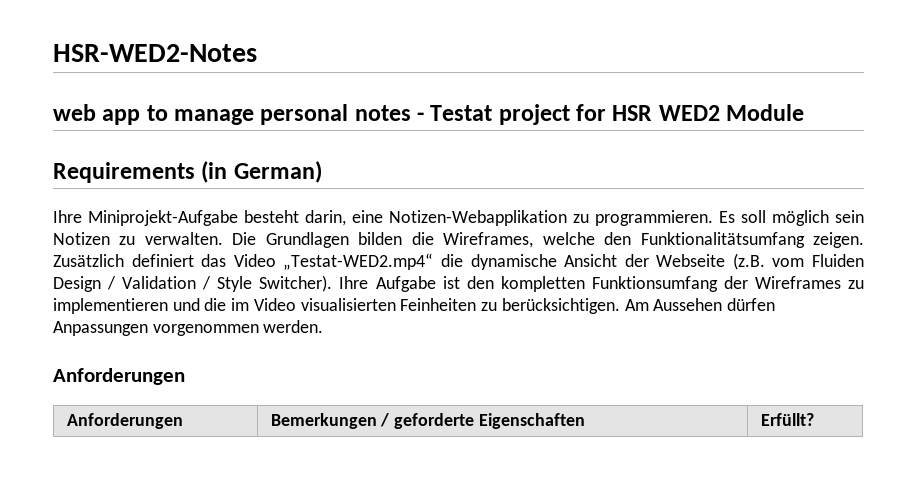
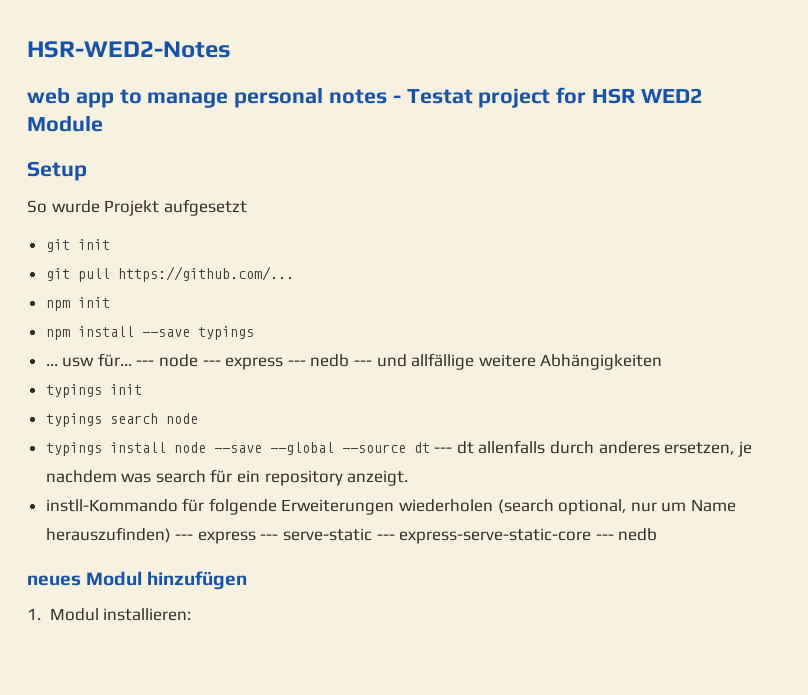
- Requirements (in German)
- Ihre Miniprojekt-Aufgabe besteht darin, eine Notizen-Webapplikation zu programmieren. Es soll möglich sein Notizen zu verwalten. Die Grundlagen bilden die Wireframes, welche den Funktionalitätsumfang zeigen. Zusätzlich definiert das Video „Testat-WED2.mp4“ die dynamische Ansicht der Webseite (z.B. vom Fluiden Design / Validation / Style Switcher). Ihre Aufgabe ist den kompletten Funktionsumfang der Wireframes zu implementieren und die im Video visualisierten Feinheiten zu berücksichtigen. Am Aussehen dürfen Anpassungen vorgenommen werden.
- Anforderungen
- Anforderungen | Bemerkungen / geforderte Eigenschaften | Erfüllt?
+ Setup
+ So wurde Projekt aufgesetzt
+ git init
+ git pull https://github.com/...
+ npm init
+ npm install --save typings
+ ... usw für... --- node --- express --- nedb --- und allfällige weitere Abhängigkeiten
+ typings init
+ typings search node
+ typings install node --save --global --source dt --- dt allenfalls durch anderes ersetzen, je nachdem was search für ein repository anzeigt.
+ instll-Kommando für folgende Erweiterungen wiederholen (search optional, nur um Name herauszufinden) --- express --- serve-static --- express-serve-static-core --- nedb
+ neues Modul hinzufügen
+ 1. Modul installieren:

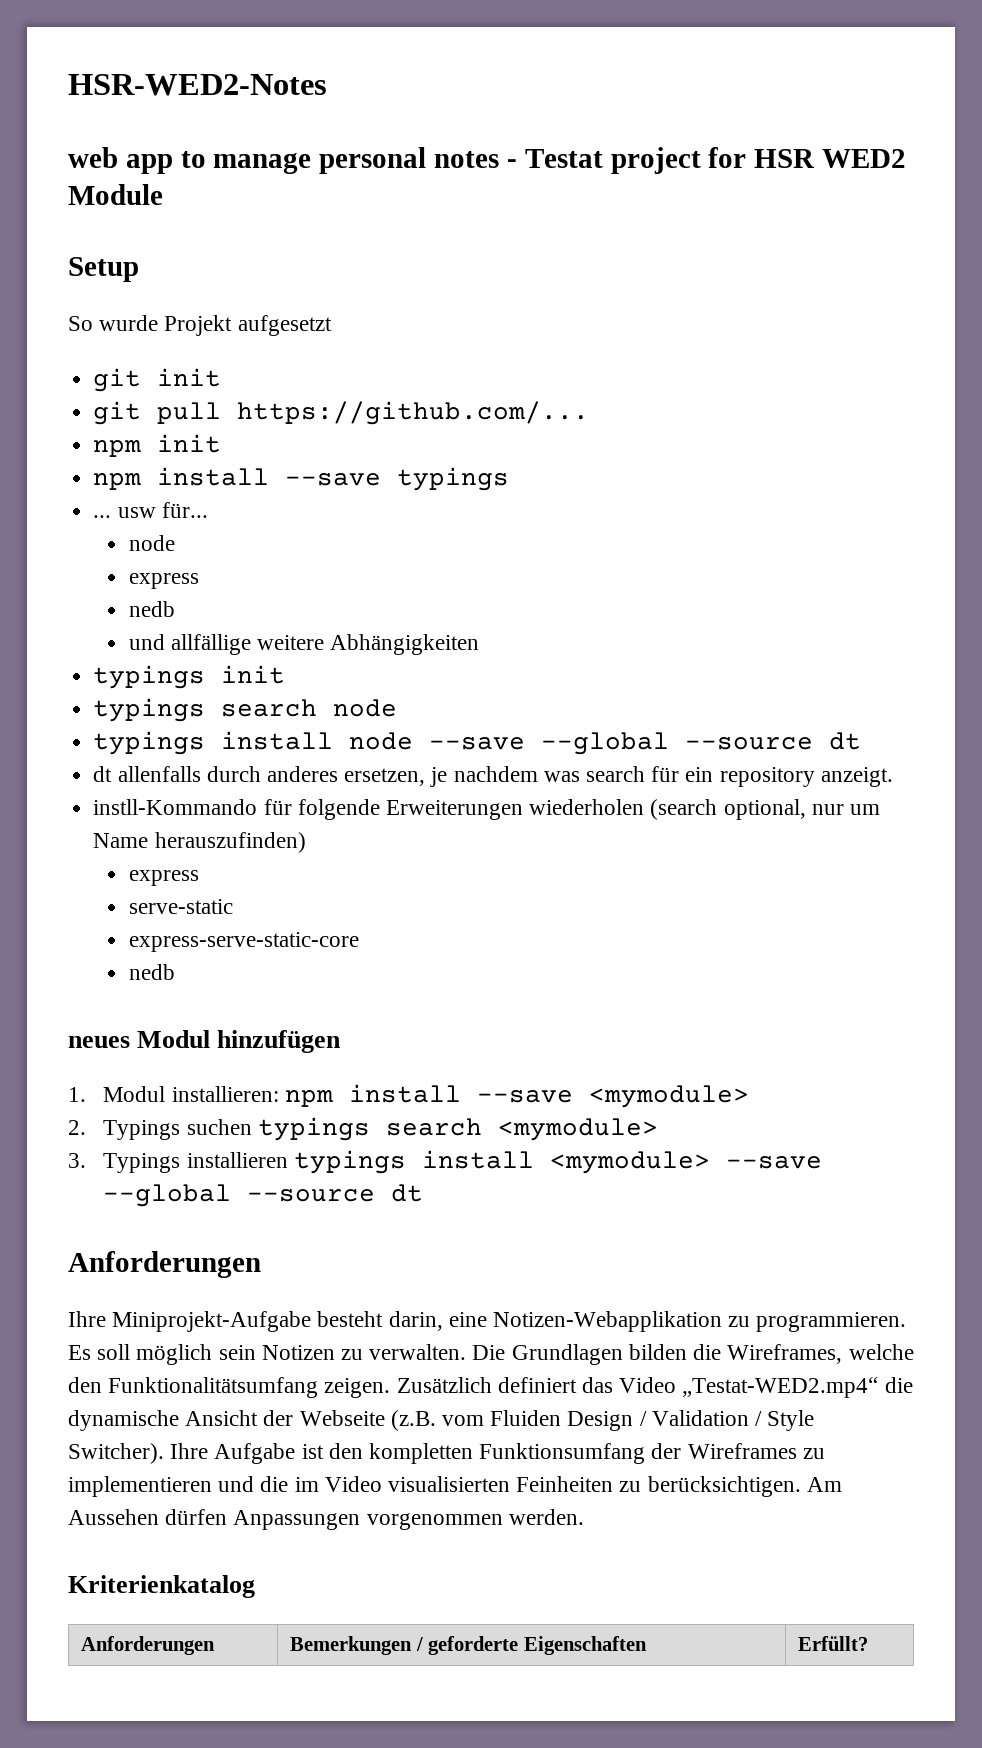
- ... usw für... --- node --- express --- nedb --- und allfällige weitere Abhängigkeiten
+ ... usw für...
+ node
+ express
+ nedb
+ und allfällige weitere Abhängigkeiten
- typings install node --save --global --source dt --- dt allenfalls durch anderes ersetzen, je nachdem was search für ein repository anzeigt.
+ typings install node --save --global --source dt
+ dt allenfalls durch anderes ersetzen, je nachdem was search für ein repository anzeigt.
- instll-Kommando für folgende Erweiterungen wiederholen (search optional, nur um Name herauszufinden) --- express --- serve-static --- express-serve-static-core --- nedb
+ instll-Kommando für folgende Erweiterungen wiederholen (search optional, nur um Name herauszufinden)
+ express
+ serve-static
+ express-serve-static-core
+ nedb
- 1. Modul installieren:
+ 1. Modul installieren: npm install --save <mymodule>
+ 2. Typings suchen typings search <mymodule>
+ 3. Typings installieren typings install <mymodule> --save --global --source dt
+ Anforderungen
+ Ihre Miniprojekt-Aufgabe besteht darin, eine Notizen-Webapplikation zu programmieren. Es soll möglich sein Notizen zu verwalten. Die Grundlagen bilden die Wireframes, welche den Funktionalitätsumfang zeigen. Zusätzlich definiert das Video „Testat-WED2.mp4“ die dynamische Ansicht der Webseite (z.B. vom Fluiden Design / Validation / Style Switcher). Ihre Aufgabe ist den kompletten Funktionsumfang der Wireframes zu implementieren und die im Video visualisierten Feinheiten zu berücksichtigen. Am Aussehen dürfen Anpassungen vorgenommen werden.
+ Kriterienkatalog
+ Anforderungen | Bemerkungen / geforderte Eigenschaften | Erfüllt?

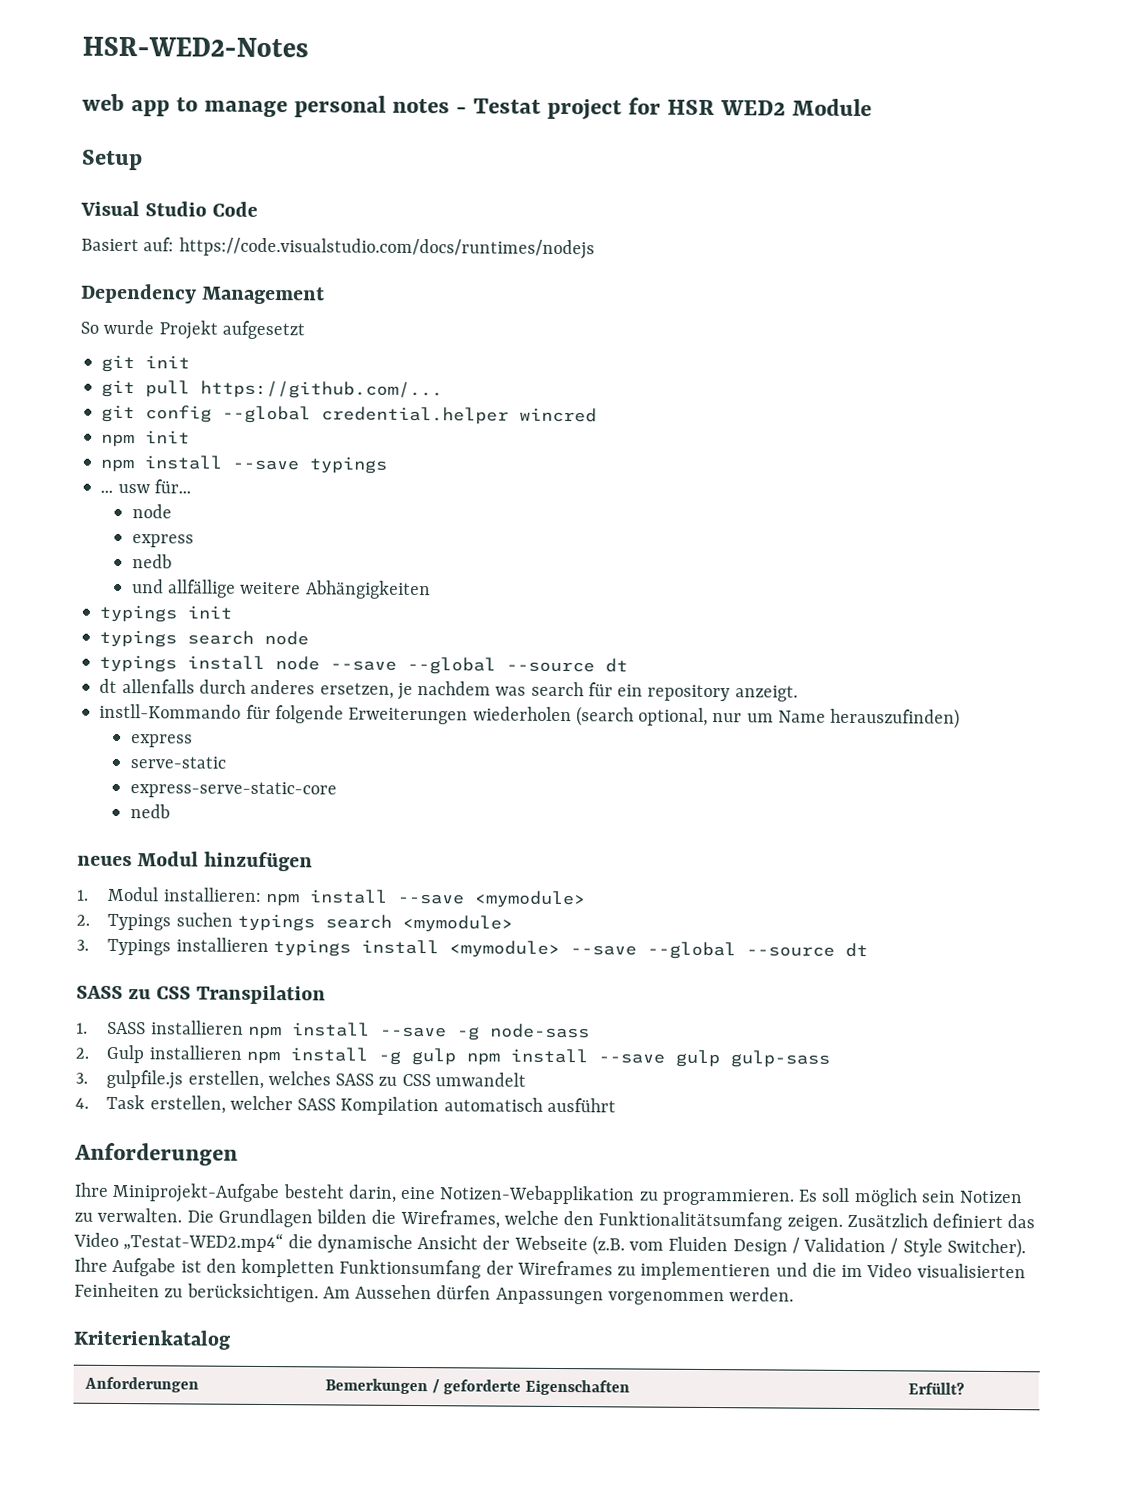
+ Visual Studio Code
+ Basiert auf: https://code.visualstudio.com/docs/runtimes/nodejs
+ Dependency Management
+ git config --global credential.helper wincred
+ SASS zu CSS Transpilation
+ 1. SASS installieren npm install --save -g node-sass
+ 2. Gulp installieren npm install -g gulp npm install --save gulp gulp-sass
+ 3. gulpfile.js erstellen, welches SASS zu CSS umwandelt
+ 4. Task erstellen, welcher SASS Kompilation automatisch ausführt

